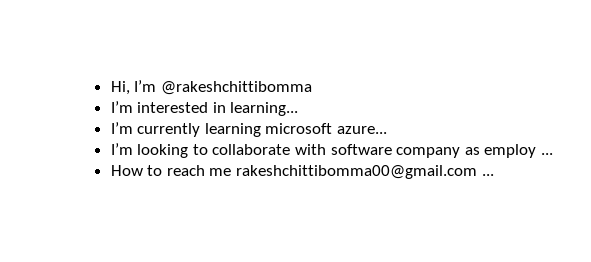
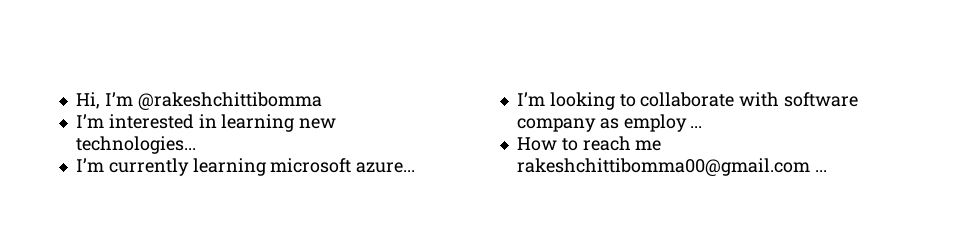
- I’m interested in learning...
+ I’m interested in learning new technologies...

